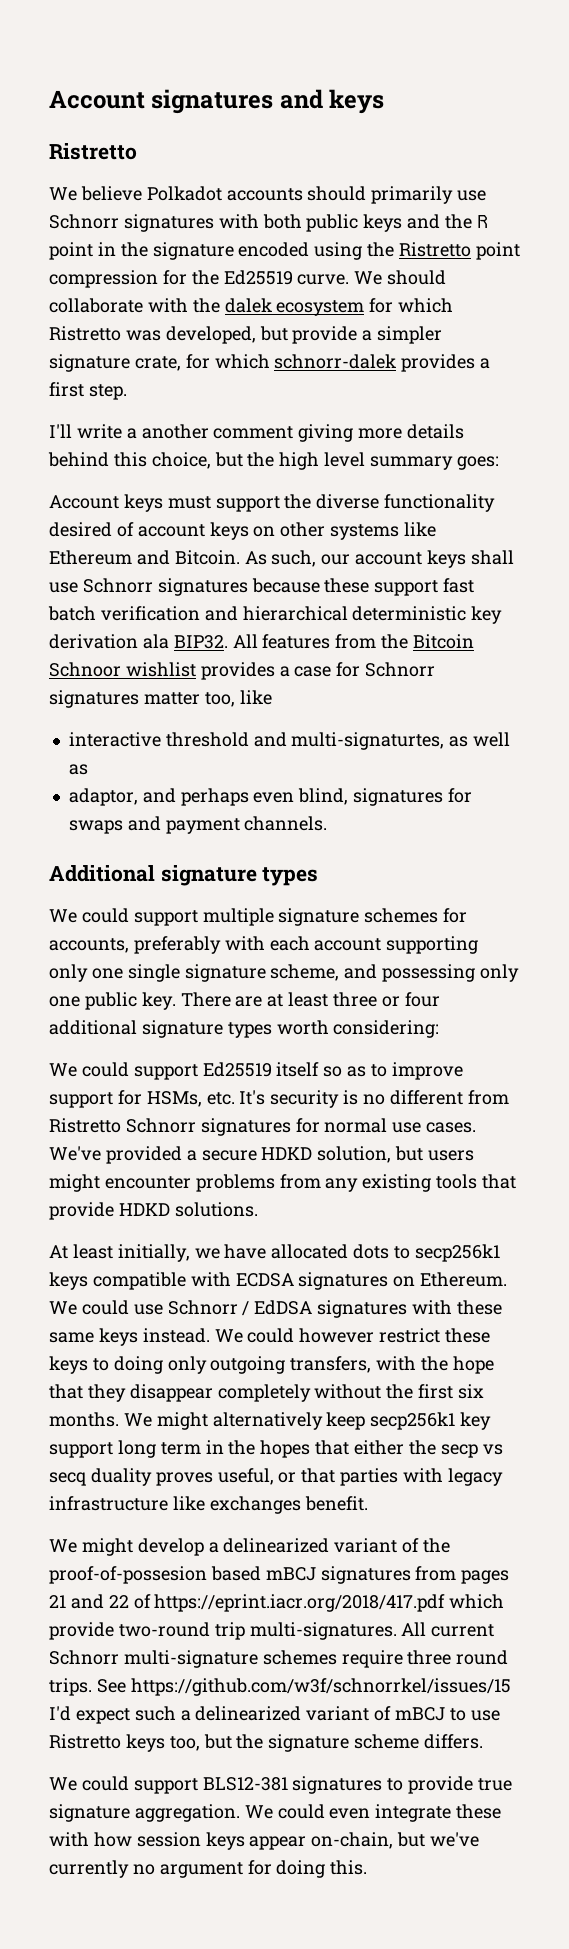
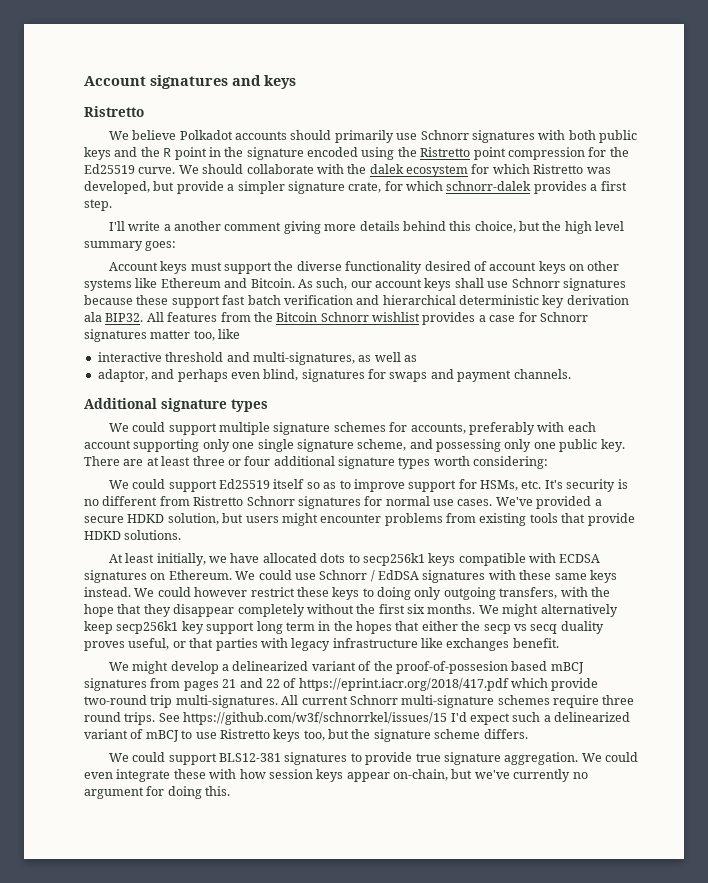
- All features from the Bitcoin Schnoor wishlist provides a case for Schnorr signatures matter too, like
+ All features from the Bitcoin Schnorr wishlist provides a case for Schnorr signatures matter too, like
- interactive threshold and multi-signaturtes, as well as
+ interactive threshold and multi-signatures, as well as
- We've provided a secure HDKD solution, but users might encounter problems from any existing tools that provide HDKD solutions.
+ We've provided a secure HDKD solution, but users might encounter problems from existing tools that provide HDKD solutions.

